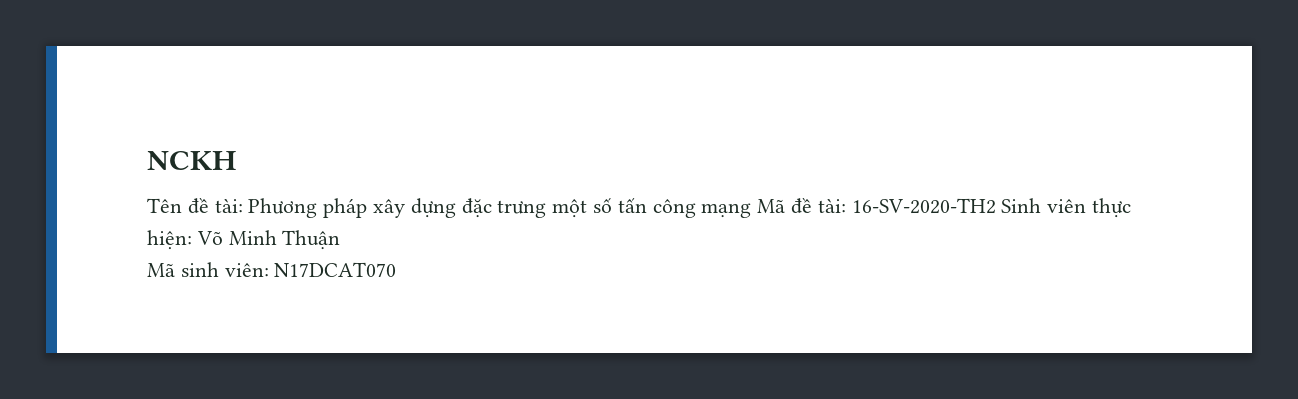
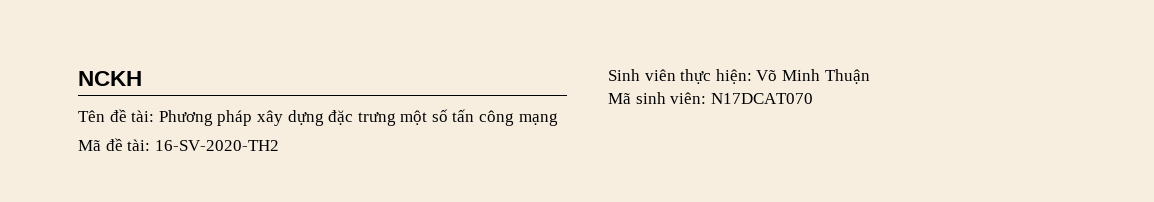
- Tên đề tài: Phương pháp xây dựng đặc trưng một số tấn công mạng Mã đề tài: 16-SV-2020-TH2 Sinh viên thực hiện: Võ Minh Thuận
+ Tên đề tài: Phương pháp xây dựng đặc trưng một số tấn công mạng
+ Mã đề tài: 16-SV-2020-TH2
+ Sinh viên thực hiện: Võ Minh Thuận

